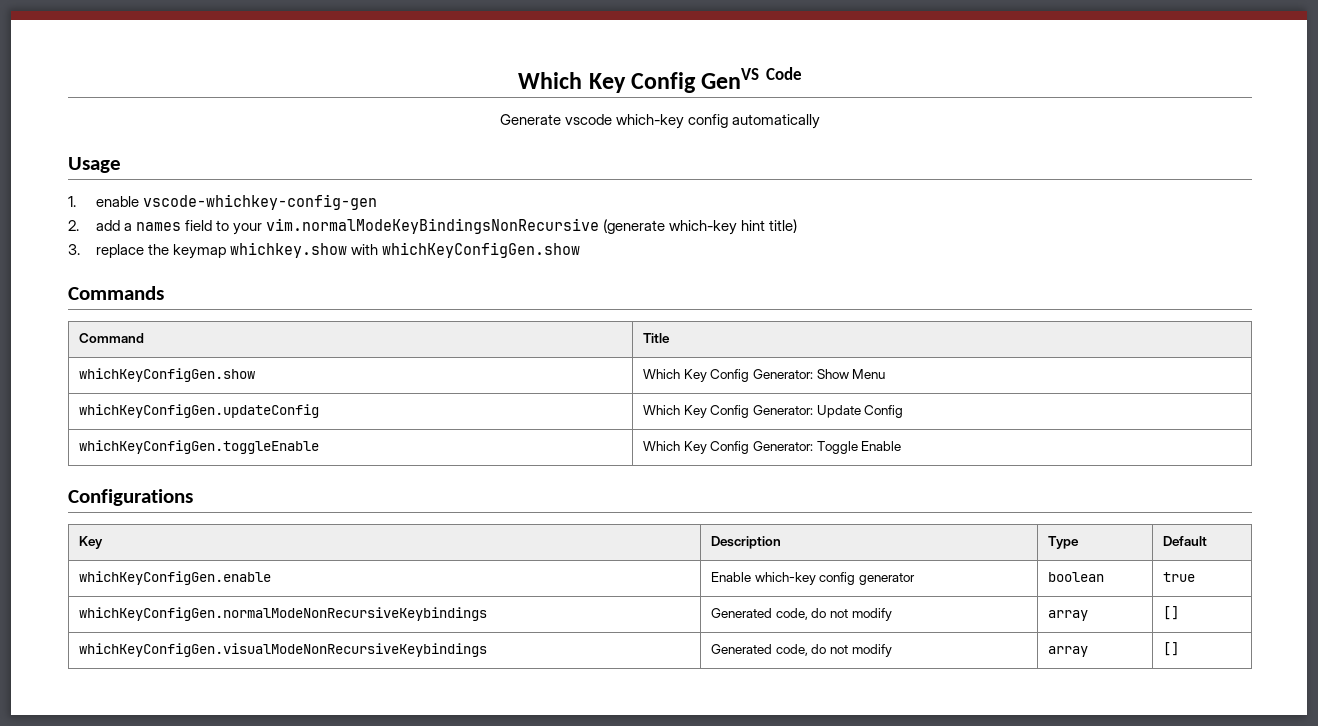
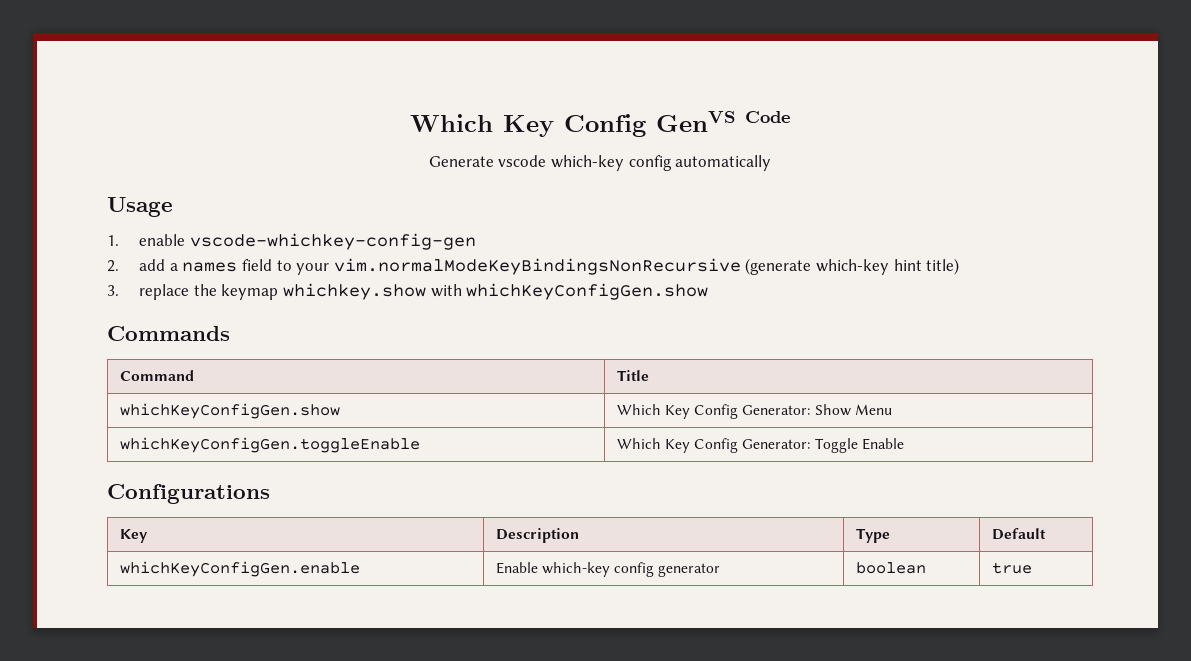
- whichKeyConfigGen.updateConfig | Which Key Config Generator: Update Config
- whichKeyConfigGen.normalModeNonRecursiveKeybindings | Generated code, do not modify | array | []
- whichKeyConfigGen.visualModeNonRecursiveKeybindings | Generated code, do not modify | array | []

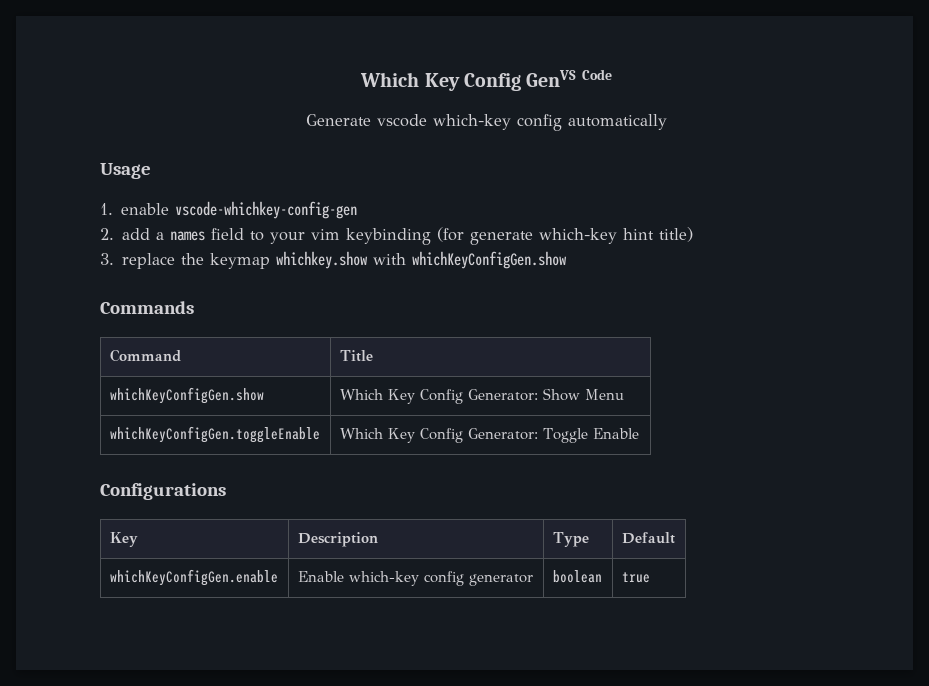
- 2. add a names field to your vim.normalModeKeyBindingsNonRecursive (generate which-key hint title)
+ 2. add a names field to your vim keybinding (for generate which-key hint title)

